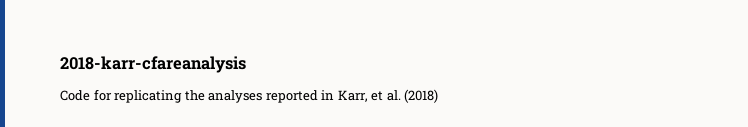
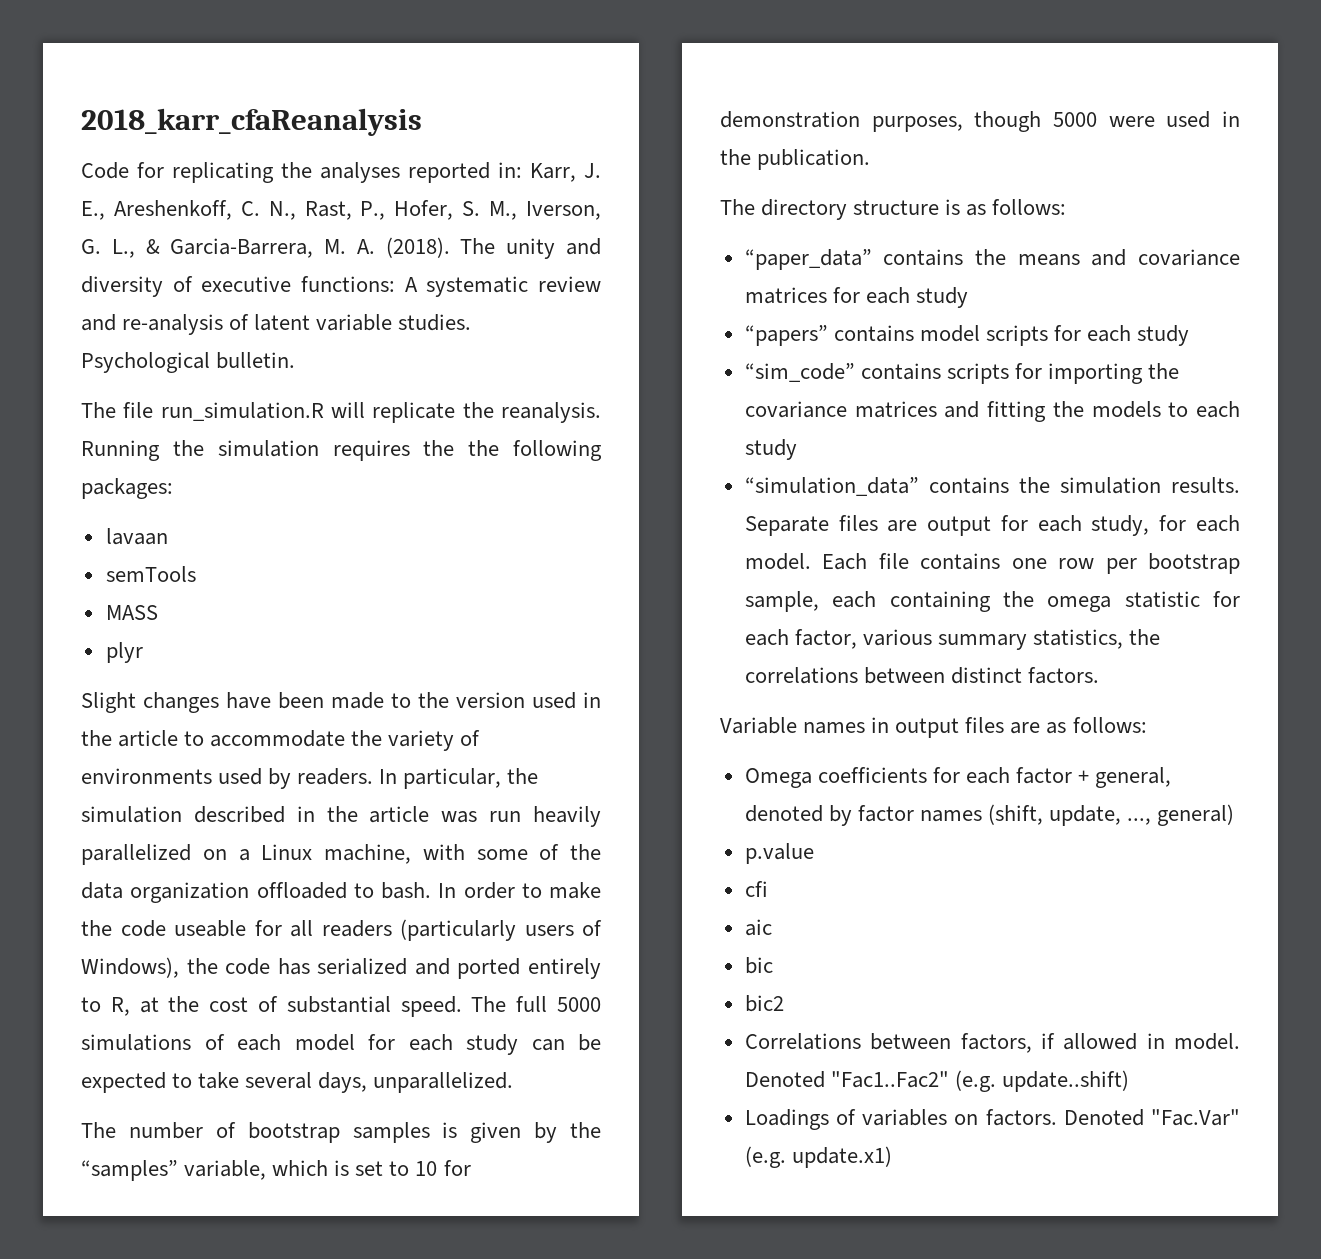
- 2018-karr-cfareanalysis
+ 2018_karr_cfaReanalysis
- Code for replicating the analyses reported in Karr, et al. (2018)
+ Code for replicating the analyses reported in: Karr, J. E., Areshenkoff, C. N., Rast, P., Hofer, S. M., Iverson, G. L., & Garcia-Barrera, M. A. (2018). The unity and diversity of executive functions: A systematic review and re-analysis of latent variable studies. Psychological bulletin.
+ The file run_simulation.R will replicate the reanalysis. Running the simulation requires the the following packages:
+ lavaan
+ semTools
+ MASS
+ plyr
+ Slight changes have been made to the version used in the article to accommodate the variety of environments used by readers. In particular, the simulation described in the article was run heavily parallelized on a Linux machine, with some of the data organization offloaded to bash. In order to make the code useable for all readers (particularly users of Windows), the code has serialized and ported entirely to R, at the cost of substantial speed. The full 5000 simulations of each model for each study can be expected to take several days, unparallelized.
+ The number of bootstrap samples is given by the “samples” variable, which is set to 10 for demonstration purposes, though 5000 were used in the publication.
+ The directory structure is as follows:
+ “paper_data” contains the means and covariance matrices for each study
+ “papers” contains model scripts for each study
+ “sim_code” contains scripts for importing the covariance matrices and fitting the models to each study
+ “simulation_data” contains the simulation results. Separate files are output for each study, for each model. Each file contains one row per bootstrap sample, each containing the omega statistic for each factor, various summary statistics, the correlations between distinct factors.
+ Variable names in output files are as follows:
+ Omega coefficients for each factor + general, denoted by factor names (shift, update, ..., general)
+ p.value
+ cfi
+ aic
+ bic
+ bic2
+ Correlations between factors, if allowed in model. Denoted "Fac1..Fac2" (e.g. update..shift)
+ Loadings of variables on factors. Denoted "Fac.Var" (e.g. update.x1)

